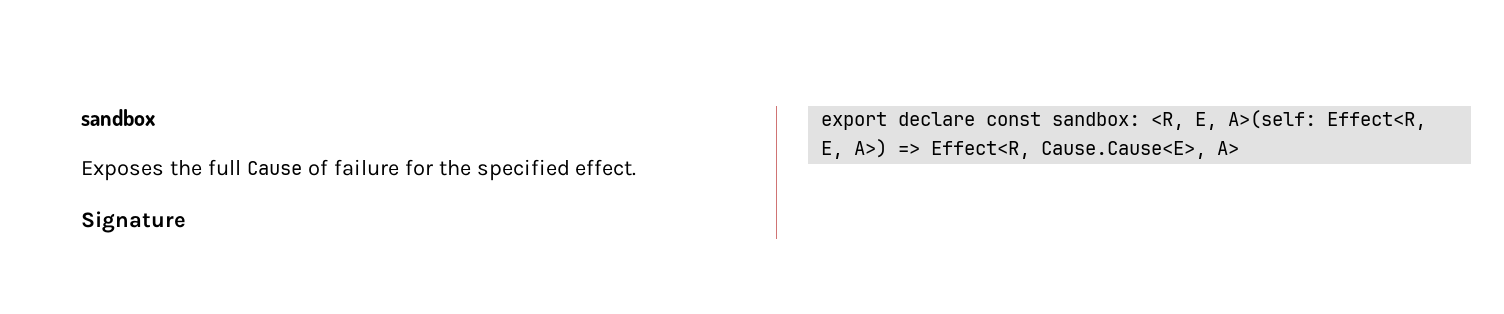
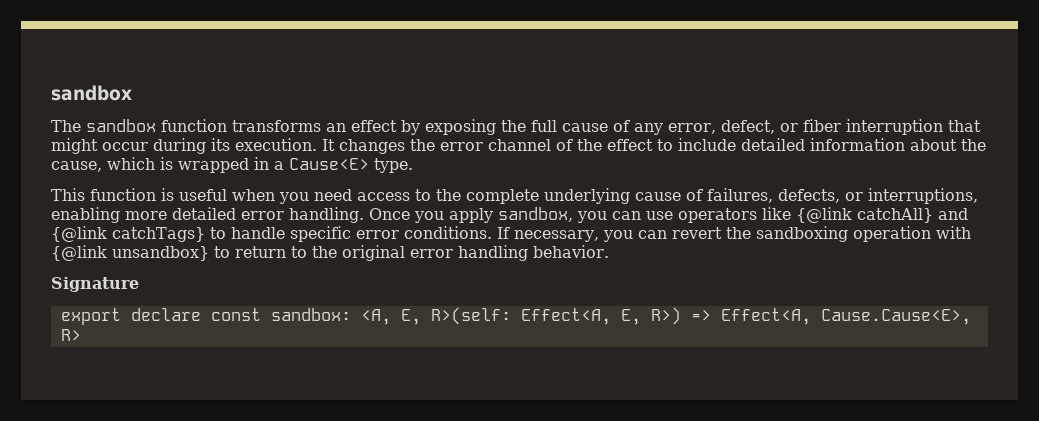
- Exposes the full Cause of failure for the specified effect.
+ The sandbox function transforms an effect by exposing the full cause of any error, defect, or fiber interruption that might occur during its execution. It changes the error channel of the effect to include detailed information about the cause, which is wrapped in a Cause<E> type.
+ This function is useful when you need access to the complete underlying cause of failures, defects, or interruptions, enabling more detailed error handling. Once you apply sandbox, you can use operators like {@link catchAll} and {@link catchTags} to handle specific error conditions. If necessary, you can revert the sandboxing operation with {@link unsandbox} to return to the original error handling behavior.
- export declare const sandbox: <R, E, A>(self: Effect<R, E, A>) => Effect<R, Cause.Cause<E>, A>
+ export declare const sandbox: <A, E, R>(self: Effect<A, E, R>) => Effect<A, Cause.Cause<E>, R>

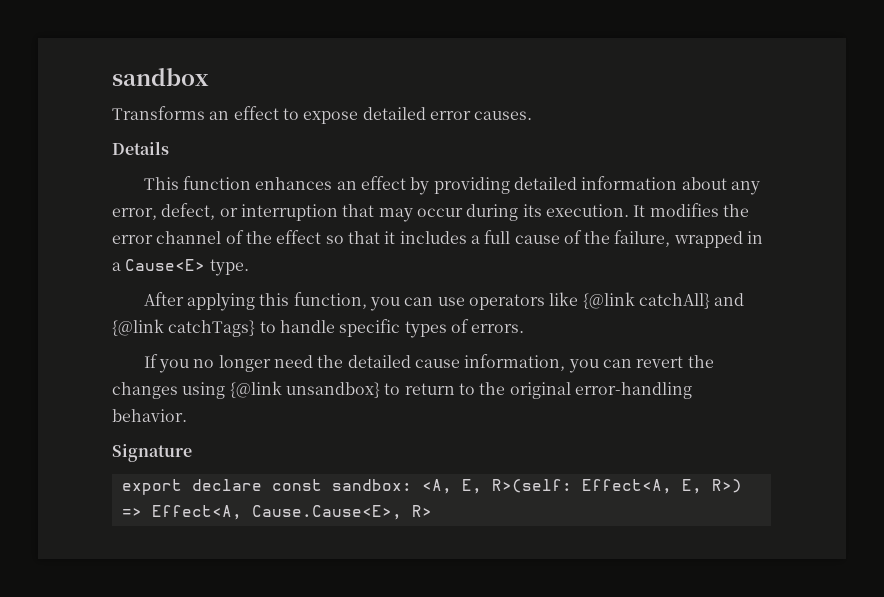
- The sandbox function transforms an effect by exposing the full cause of any error, defect, or fiber interruption that might occur during its execution.
+ Transforms an effect to expose detailed error causes.
+ Details
+ This function enhances an effect by providing detailed information about any error, defect, or interruption that may occur during its execution.
- It changes the error channel of the effect to include detailed information about the cause, which is wrapped in a Cause<E> type.
+ It modifies the error channel of the effect so that it includes a full cause of the failure, wrapped in a Cause<E> type.
- This function is useful when you need access to the complete underlying cause of failures, defects, or interruptions, enabling more detailed error handling. Once you apply sandbox, you can use operators like {@link catchAll} and {@link catchTags} to handle specific error conditions. If necessary, you can revert the sandboxing operation with {@link unsandbox} to return to the original error handling behavior.
+ After applying this function, you can use operators like {@link catchAll} and {@link catchTags} to handle specific types of errors.
+ If you no longer need the detailed cause information, you can revert the changes using {@link unsandbox} to return to the original error-handling behavior.

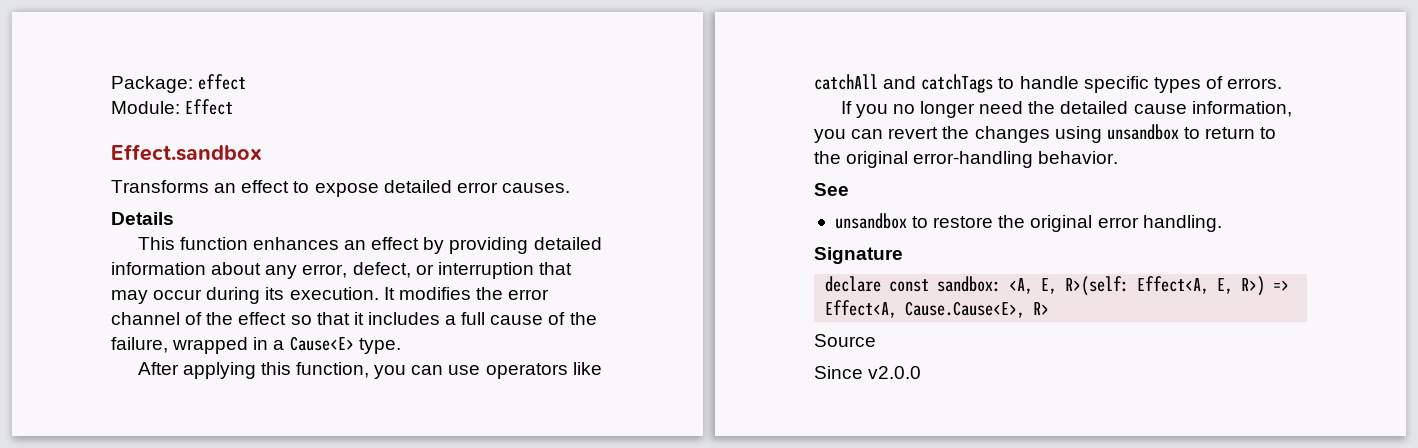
- sandbox
+ Package: effect
+ Module: Effect
+ Effect.sandbox
- After applying this function, you can use operators like {@link catchAll} and {@link catchTags} to handle specific types of errors.
+ After applying this function, you can use operators like catchAll and catchTags to handle specific types of errors.
- If you no longer need the detailed cause information, you can revert the changes using {@link unsandbox} to return to the original error-handling behavior.
+ If you no longer need the detailed cause information, you can revert the changes using unsandbox to return to the original error-handling behavior.
+ See
+ unsandbox to restore the original error handling.
- export declare const sandbox: <A, E, R>(self: Effect<A, E, R>) => Effect<A, Cause.Cause<E>, R>
+ declare const sandbox: <A, E, R>(self: Effect<A, E, R>) => Effect<A, Cause.Cause<E>, R>
+ Source
+ Since v2.0.0

